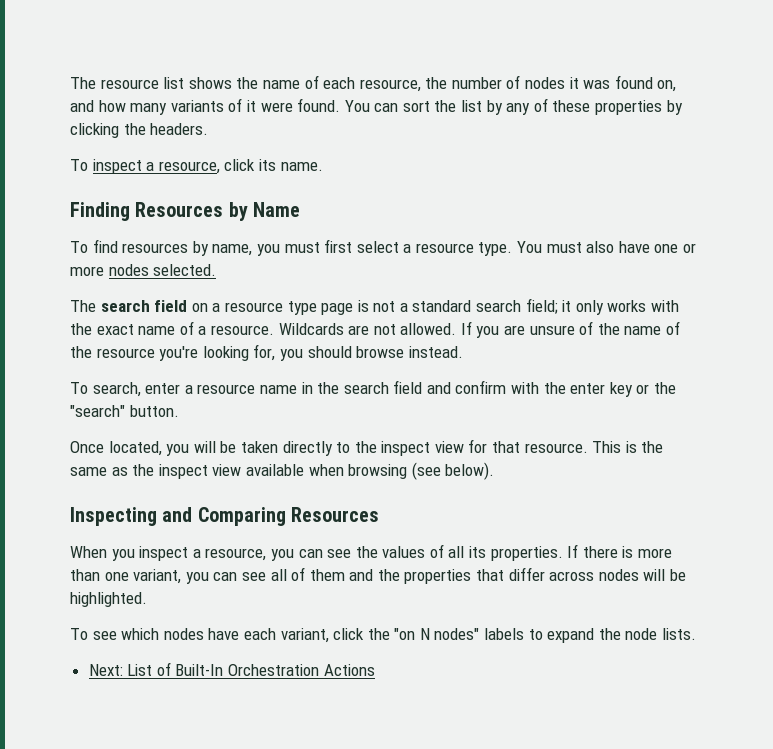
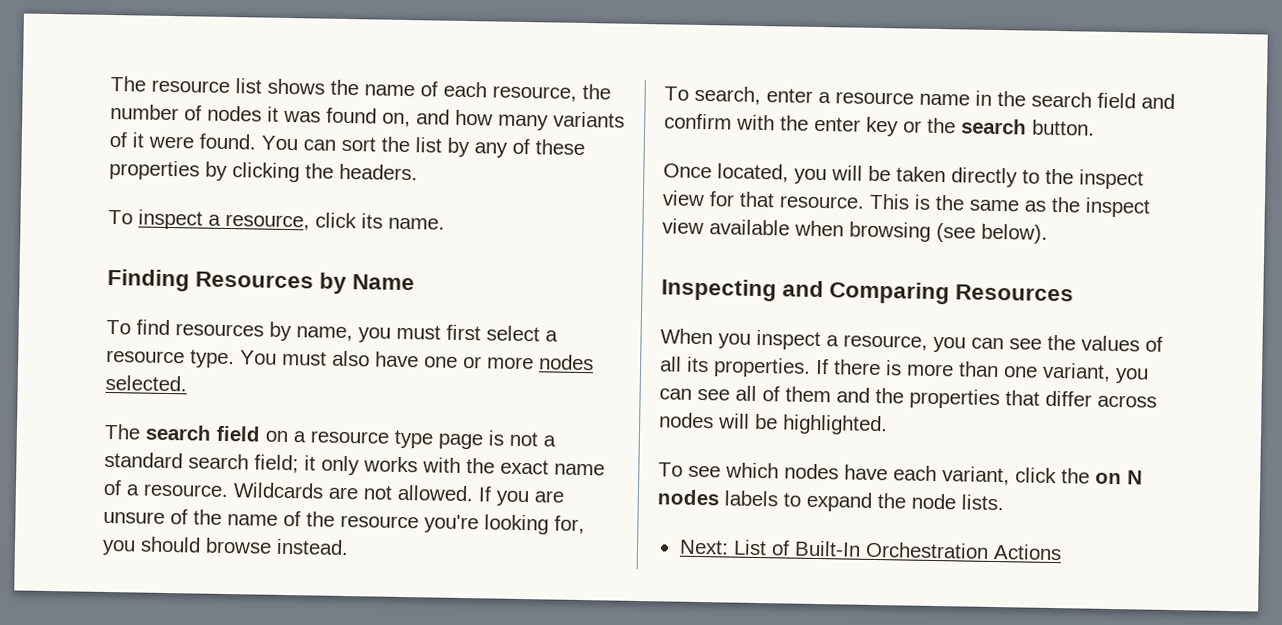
- To search, enter a resource name in the search field and confirm with the enter key or the "search" button.
+ To search, enter a resource name in the search field and confirm with the enter key or the search button.
- To see which nodes have each variant, click the "on N nodes" labels to expand the node lists.
+ To see which nodes have each variant, click the on N nodes labels to expand the node lists.

